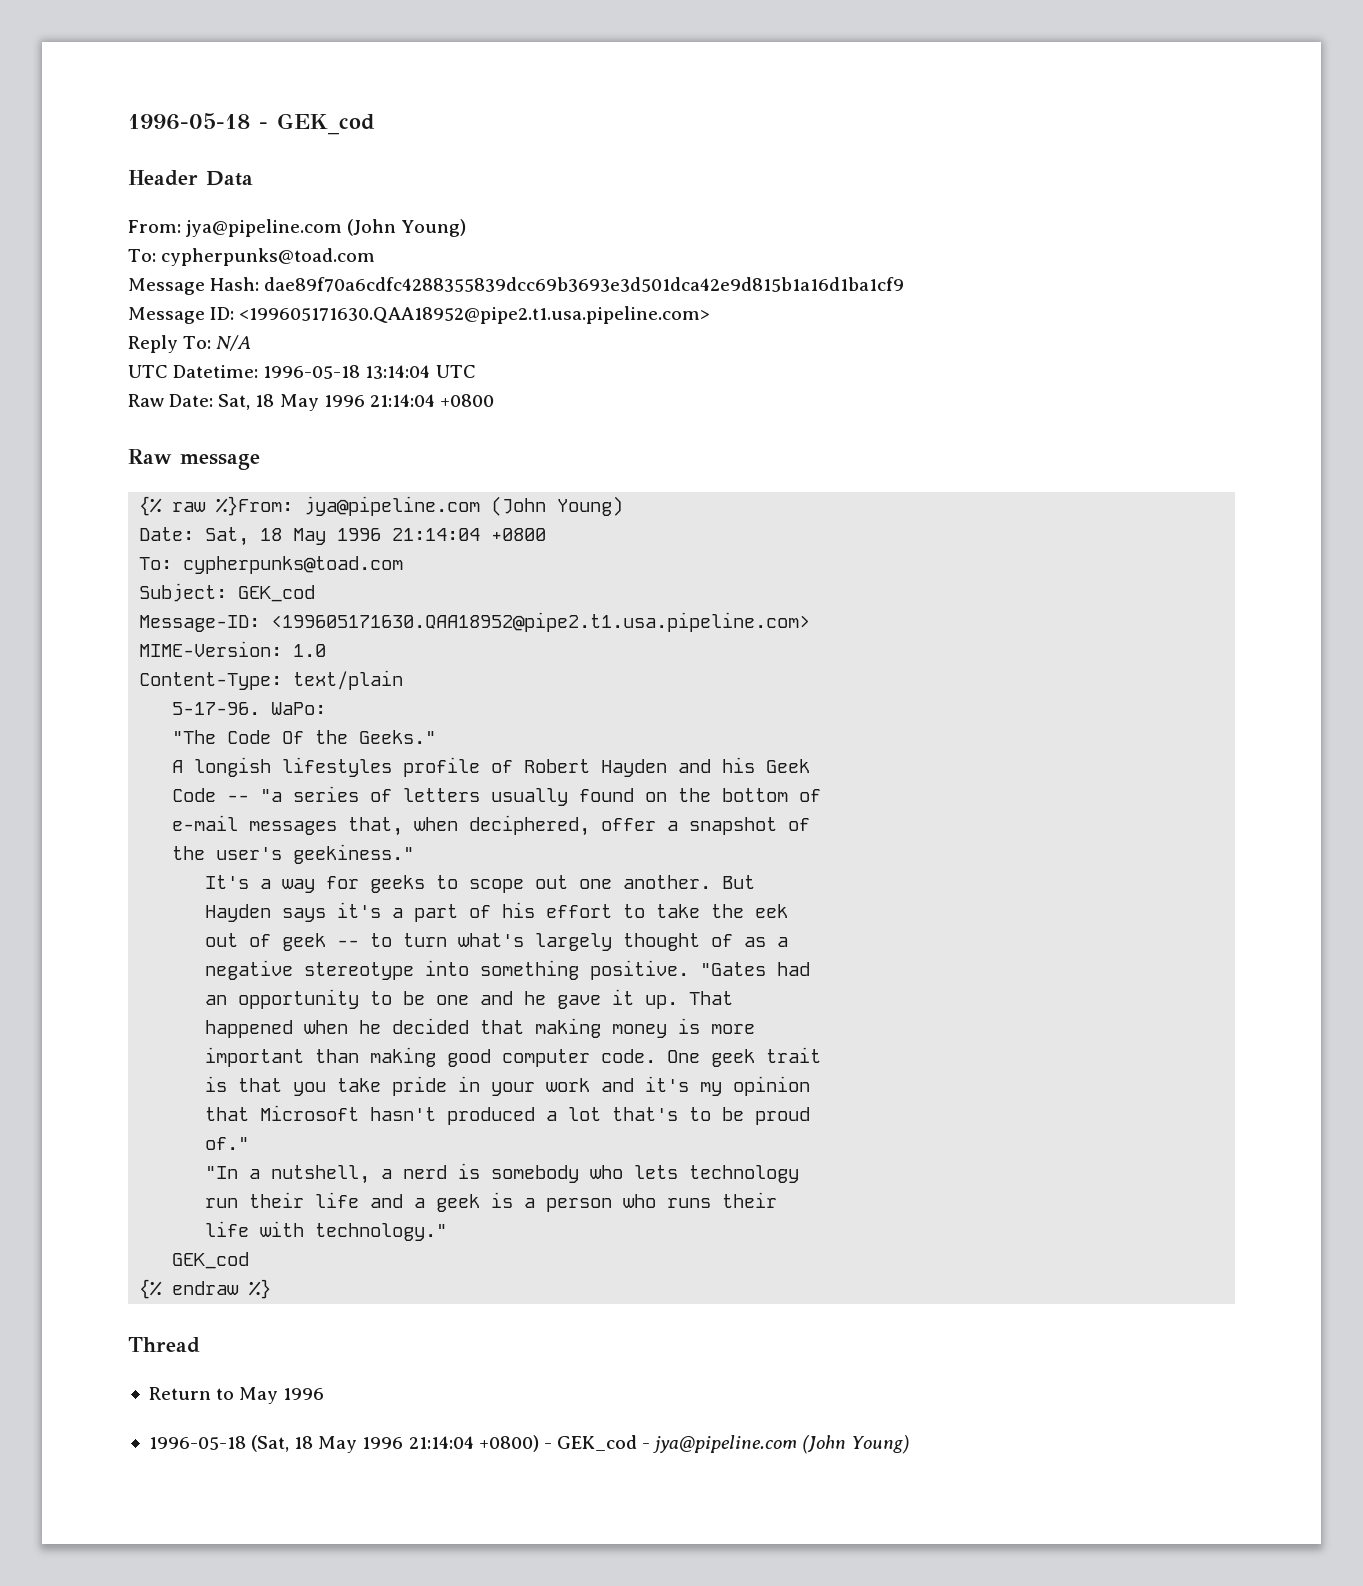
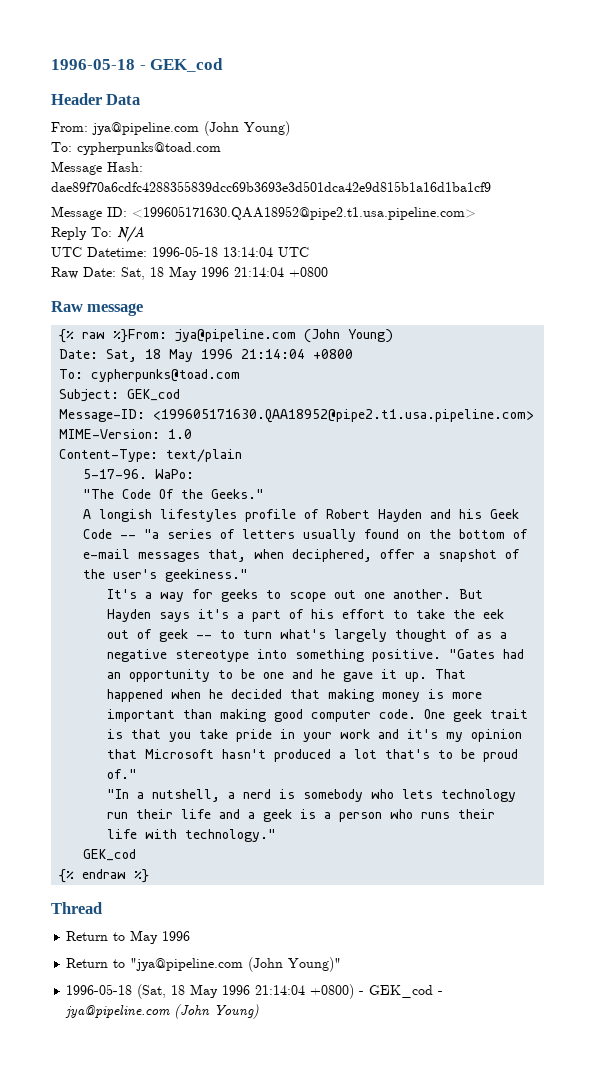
+ Return to "jya@pipeline.com (John Young)"

